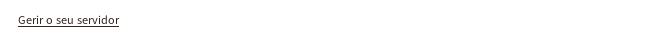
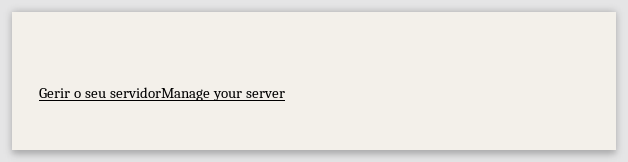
- Gerir o seu servidor
+ Gerir o seu servidorManage your server

